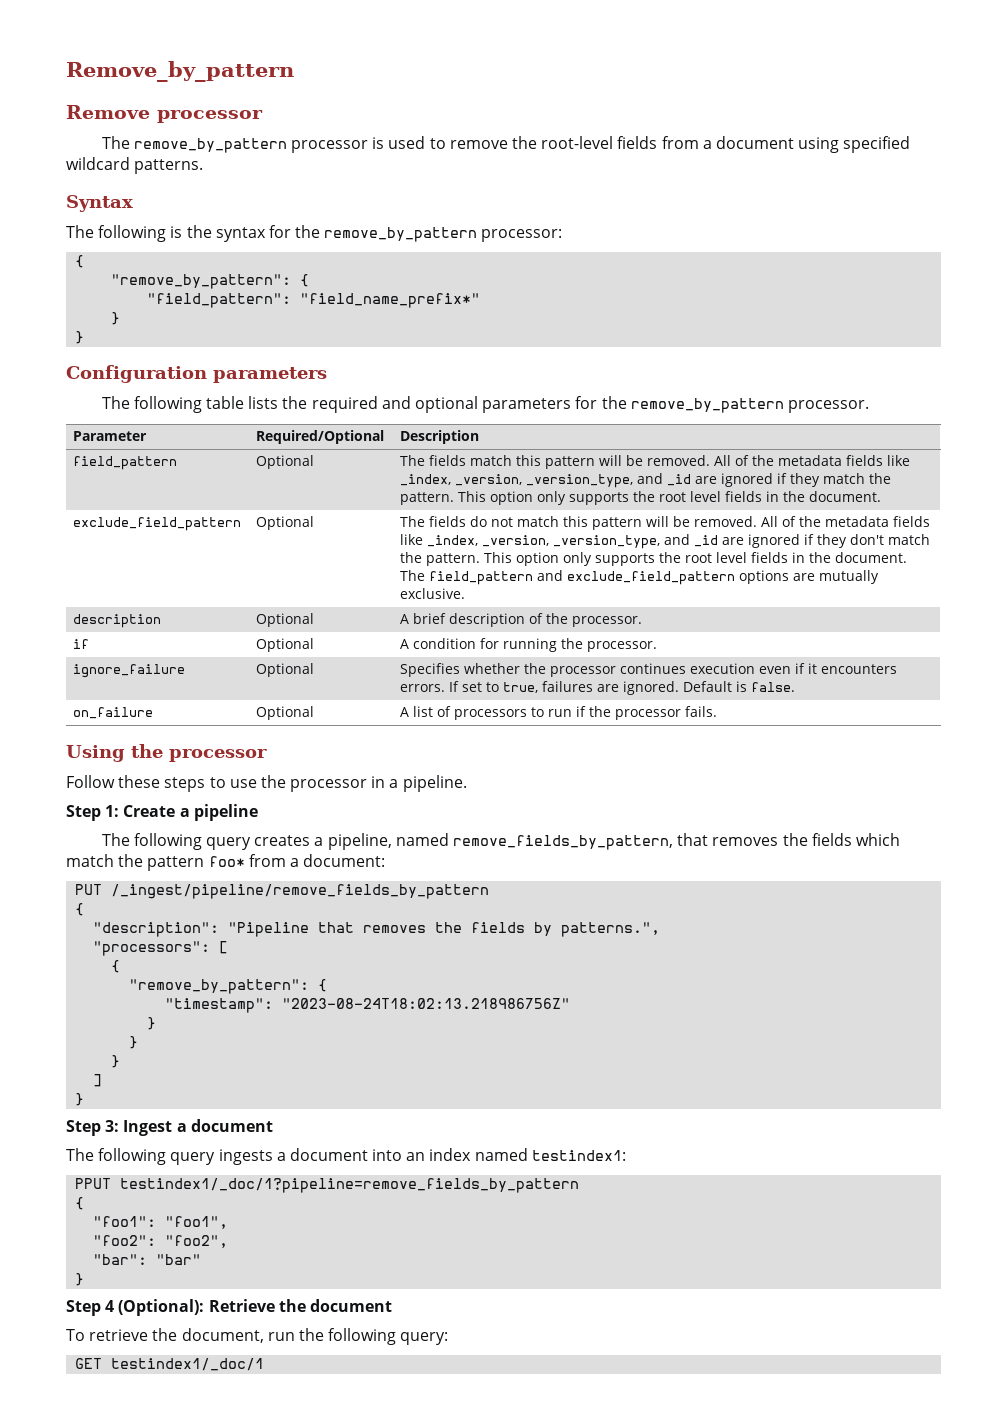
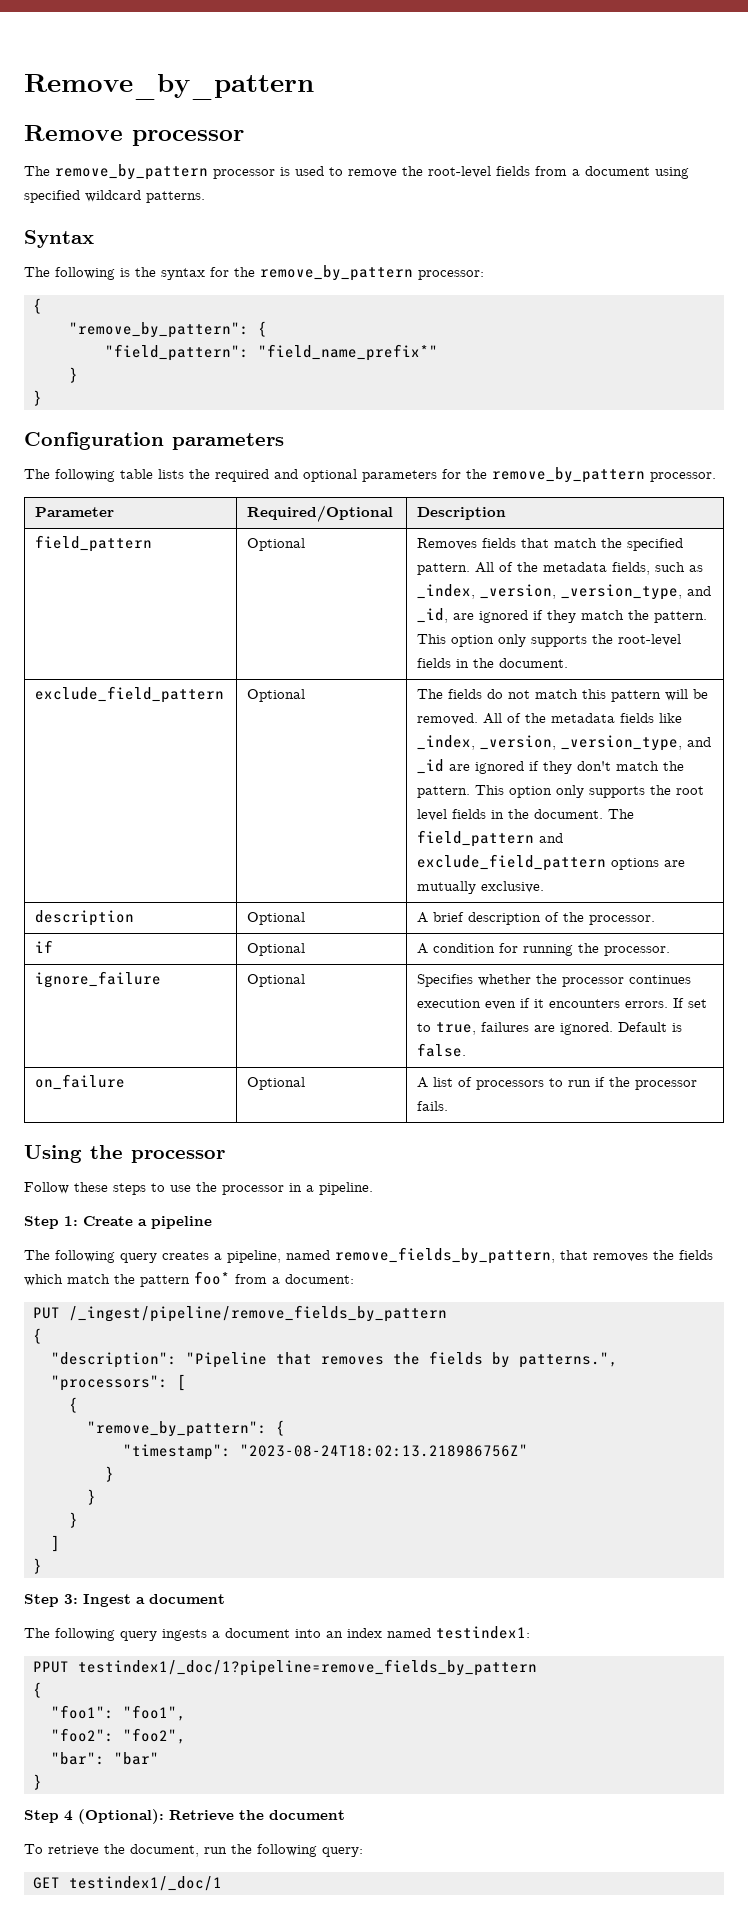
- field_pattern | Optional | The fields match this pattern will be removed. All of the metadata fields like _index, _version, _version_type, and _id are ignored if they match the pattern. This option only supports the root level fields in the document.
+ field_pattern | Optional | Removes fields that match the specified pattern. All of the metadata fields, such as _index, _version, _version_type, and _id, are ignored if they match the pattern. This option only supports the root-level fields in the document.

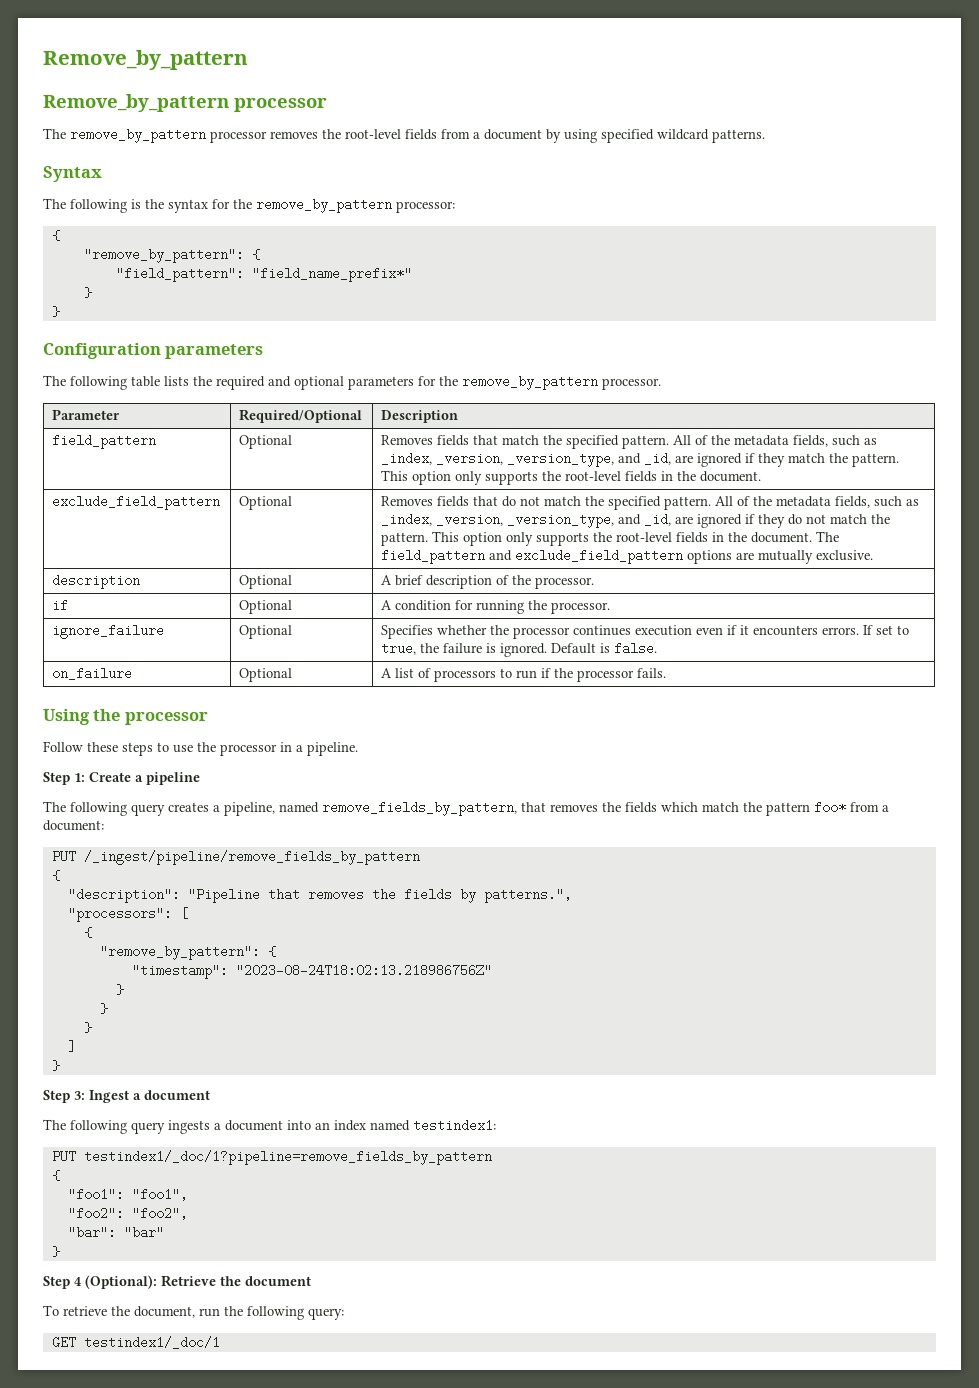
- Remove processor
+ Remove_by_pattern processor
- The remove_by_pattern processor is used to remove the root-level fields from a document using specified wildcard patterns.
+ The remove_by_pattern processor removes the root-level fields from a document by using specified wildcard patterns.
- The fields do not match this pattern will be removed. All of the metadata fields like _index, _version, _version_type, and _id are ignored if they don't match the pattern. This option only supports the root level fields in the document.
+ Removes fields that do not match the specified pattern. All of the metadata fields, such as _index, _version, _version_type, and _id, are ignored if they do not match the pattern. This option only supports the root-level fields in the document.
- ignore_failure | Optional | Specifies whether the processor continues execution even if it encounters errors. If set to true, failures are ignored. Default is false.
+ ignore_failure | Optional | Specifies whether the processor continues execution even if it encounters errors. If set to true, the failure is ignored. Default is false.
- PPUT testindex1/_doc/1?pipeline=remove_fields_by_pattern
+ PUT testindex1/_doc/1?pipeline=remove_fields_by_pattern

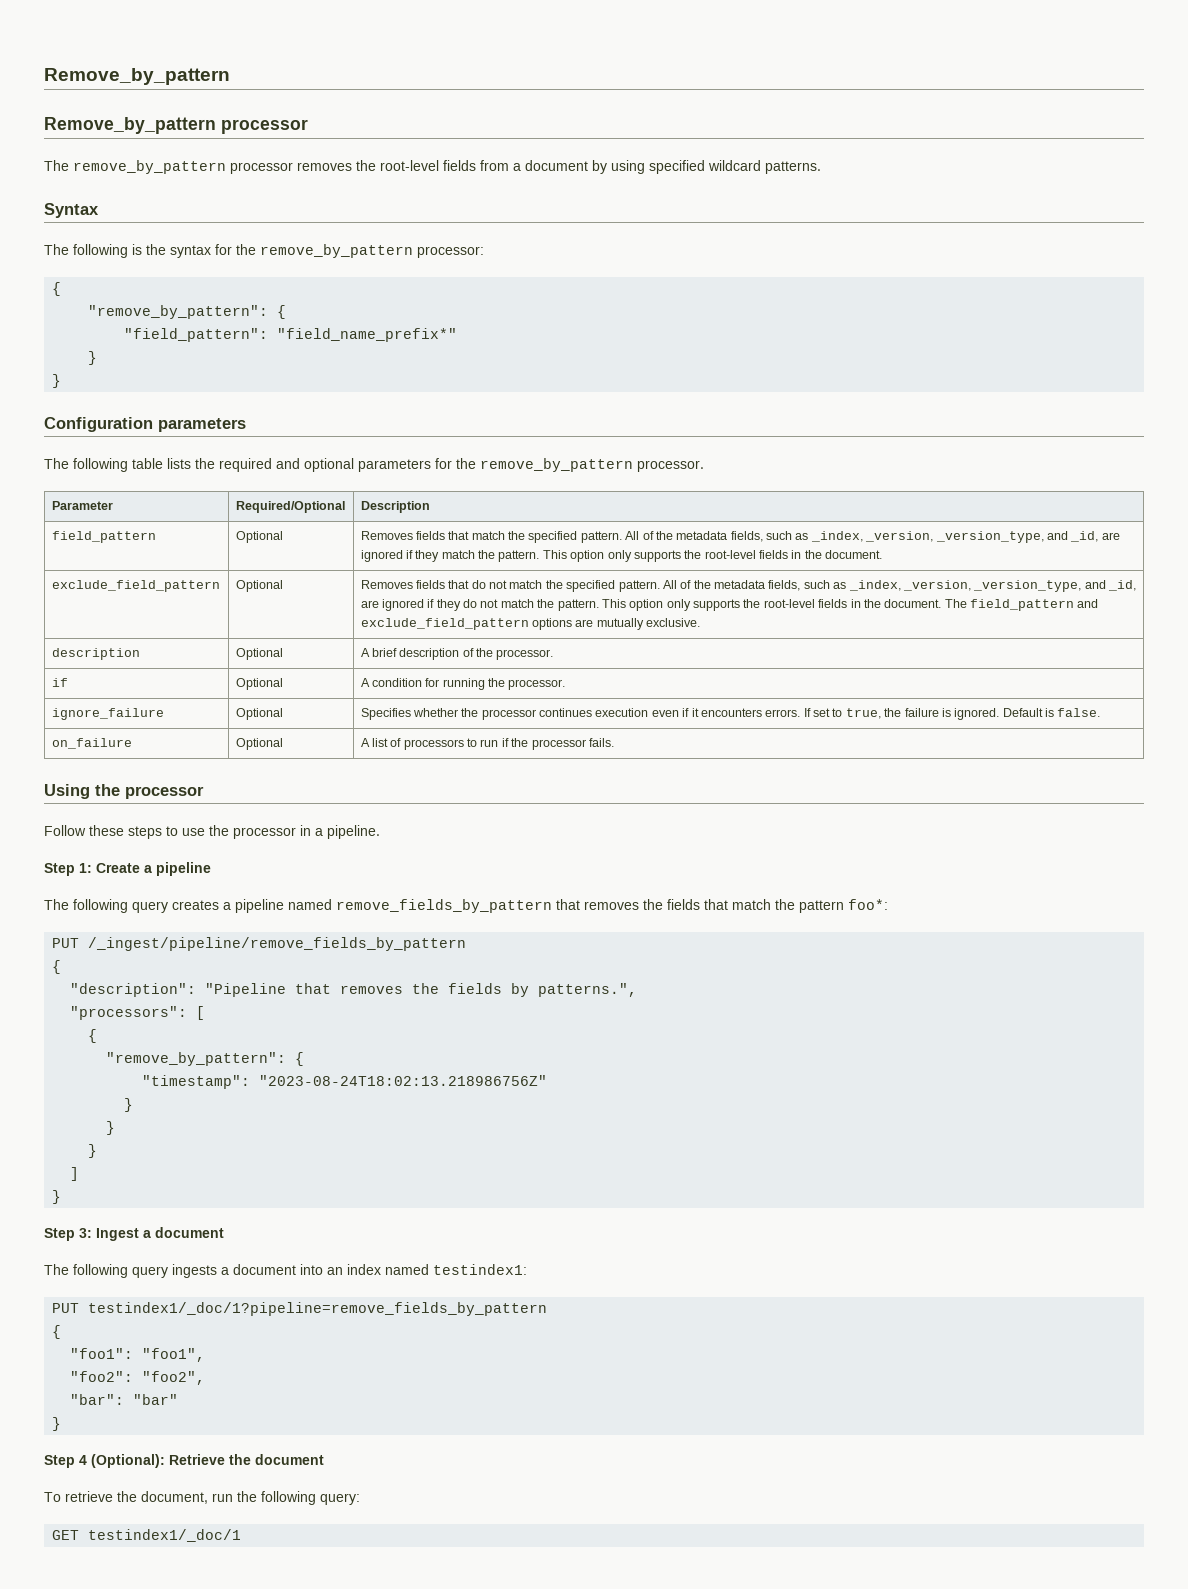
- The following query creates a pipeline, named remove_fields_by_pattern, that removes the fields which match the pattern foo* from a document:
+ The following query creates a pipeline named remove_fields_by_pattern that removes the fields that match the pattern foo*:

